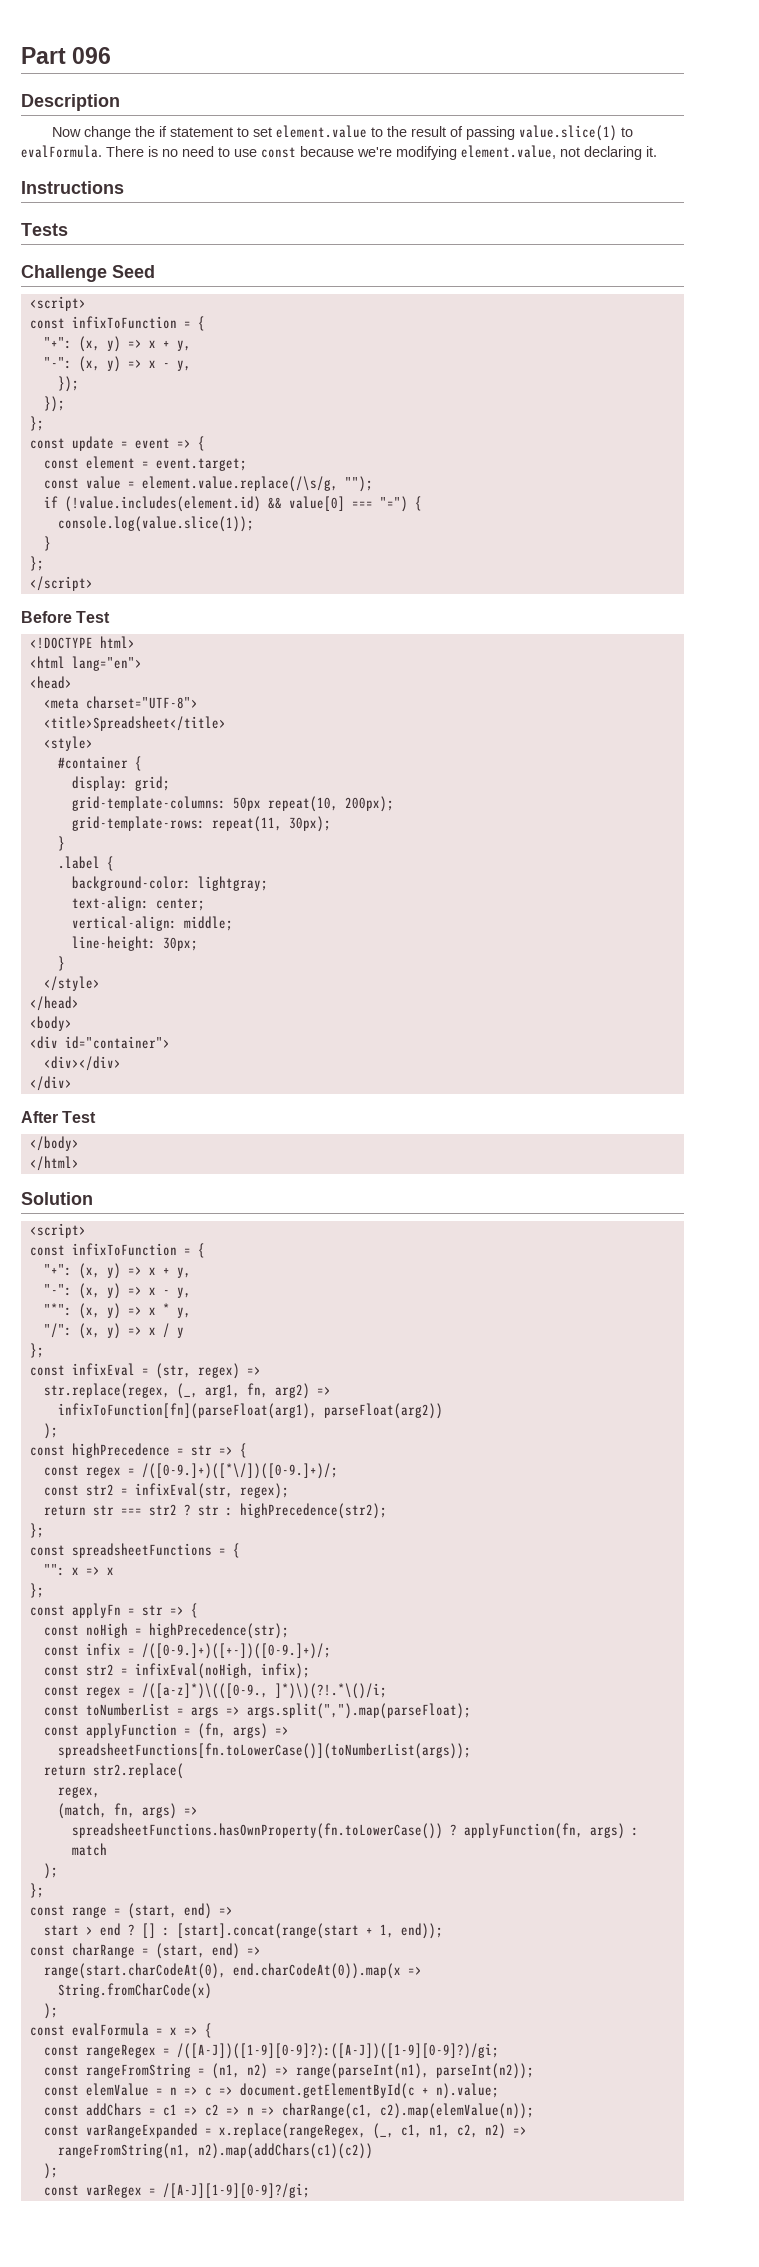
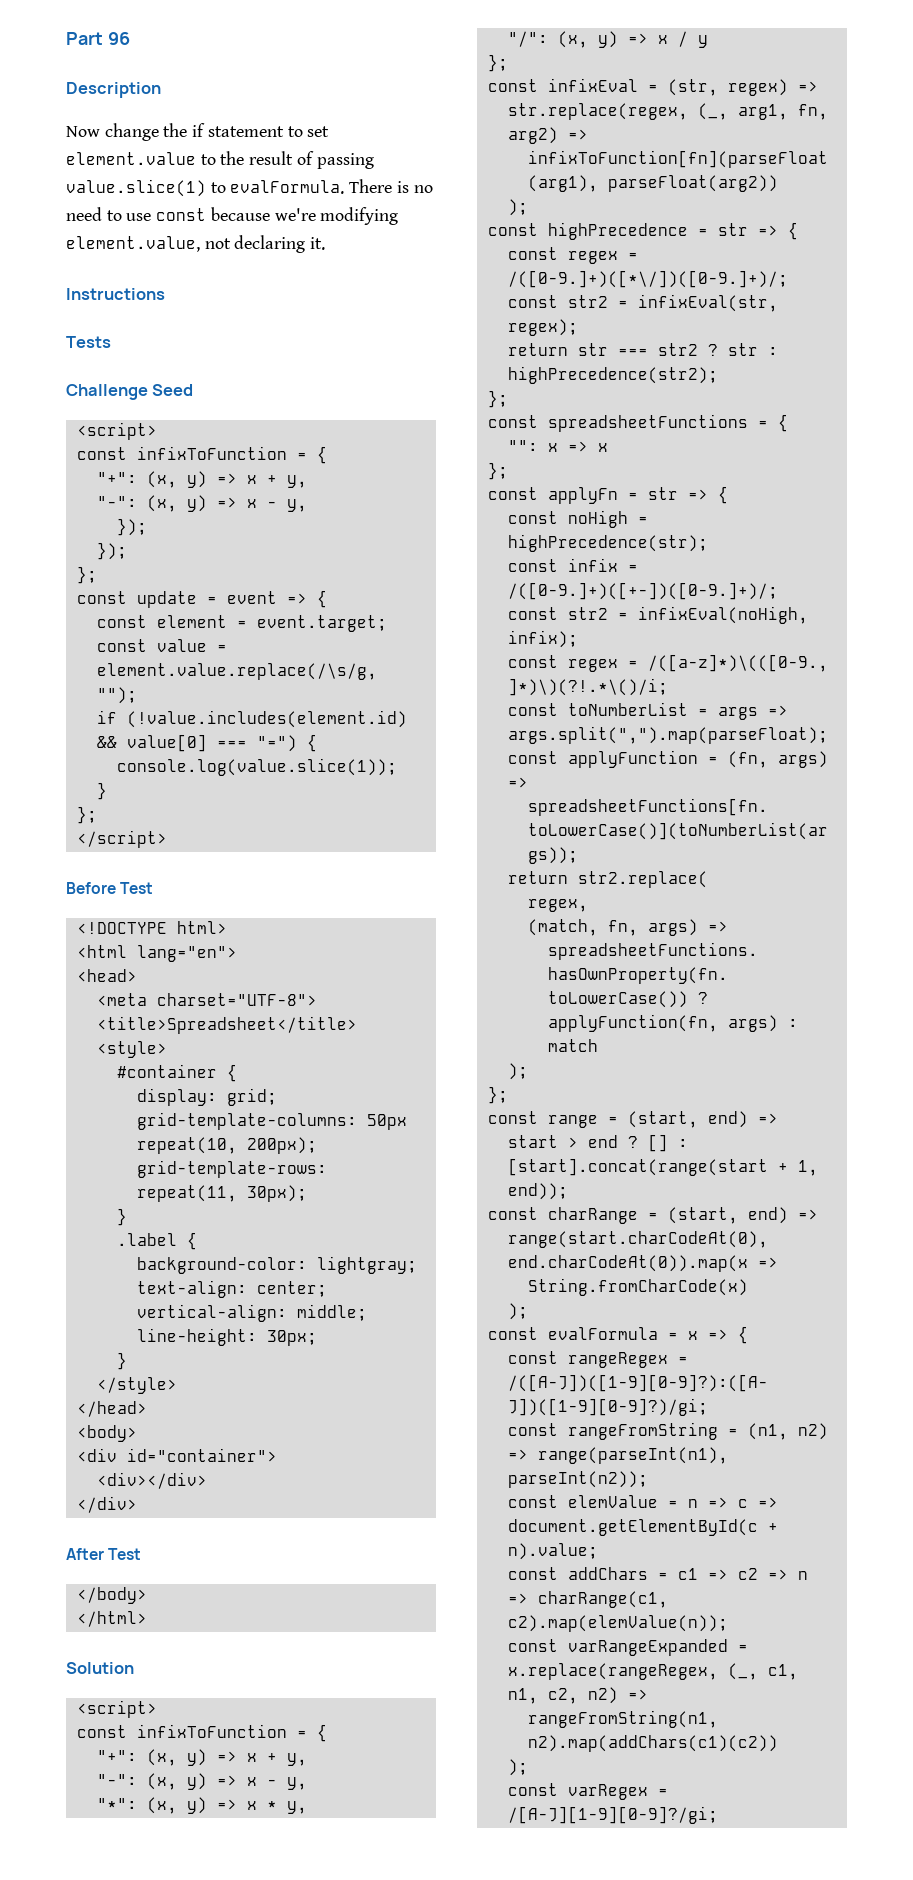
- Part 096
+ Part 96

